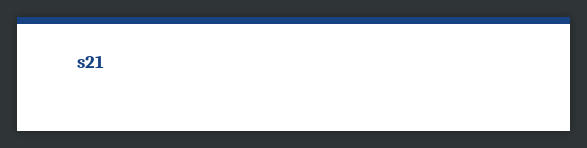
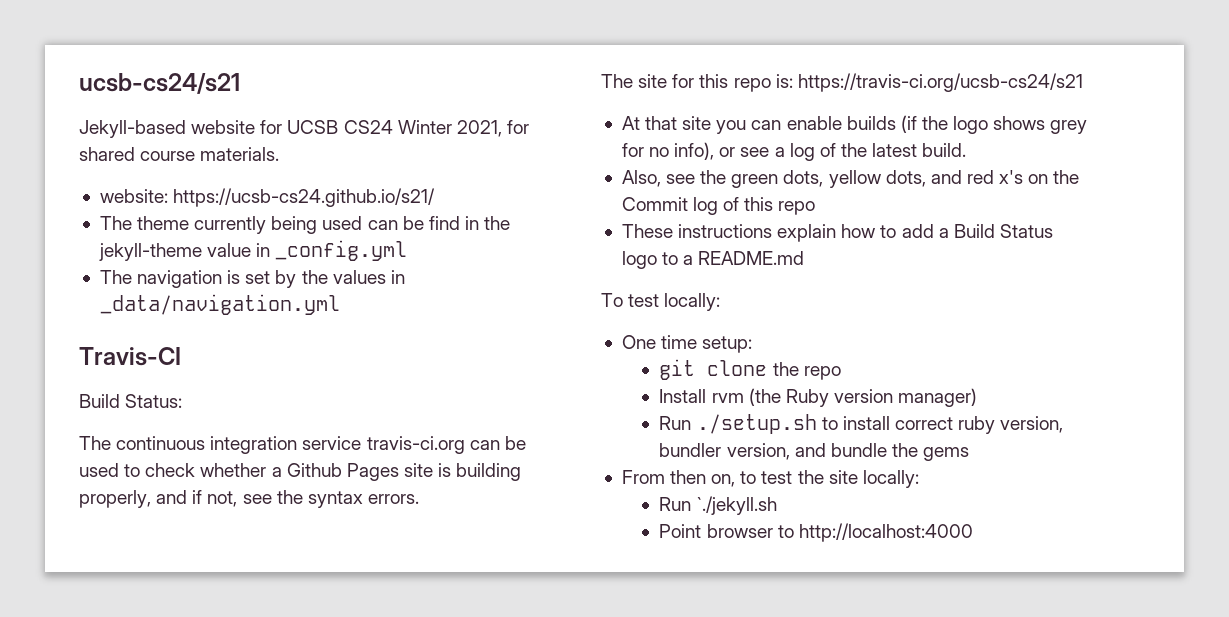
- s21
+ ucsb-cs24/s21
+ Jekyll-based website for UCSB CS24 Winter 2021, for shared course materials.
+ website: https://ucsb-cs24.github.io/s21/
+ The theme currently being used can be find in the jekyll-theme value in _config.yml
+ The navigation is set by the values in _data/navigation.yml
+ Travis-CI
+ Build Status:
+ The continuous integration service travis-ci.org can be used to check whether a Github Pages site is building properly, and if not, see the syntax errors.
+ The site for this repo is: https://travis-ci.org/ucsb-cs24/s21
+ At that site you can enable builds (if the logo shows grey for no info), or see a log of the latest build.
+ Also, see the green dots, yellow dots, and red x's on the Commit log of this repo
+ These instructions explain how to add a Build Status logo to a README.md
+ To test locally:
+ One time setup:
+ git clone the repo
+ Install rvm (the Ruby version manager)
+ Run ./setup.sh to install correct ruby version, bundler version, and bundle the gems
+ From then on, to test the site locally:
+ Run `./jekyll.sh
+ Point browser to http://localhost:4000

